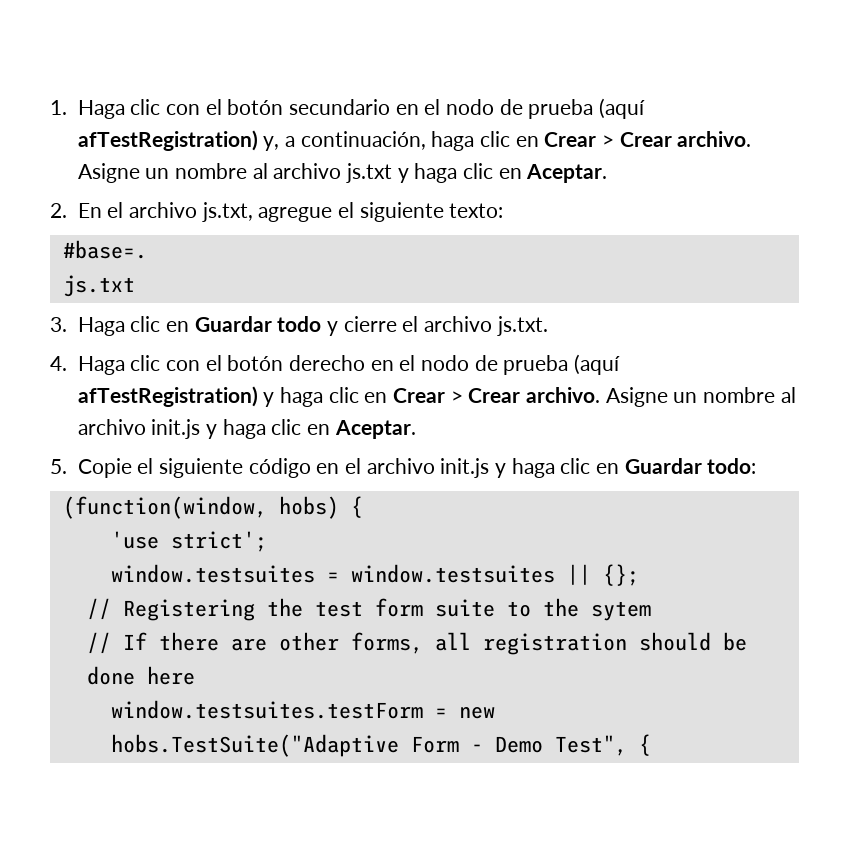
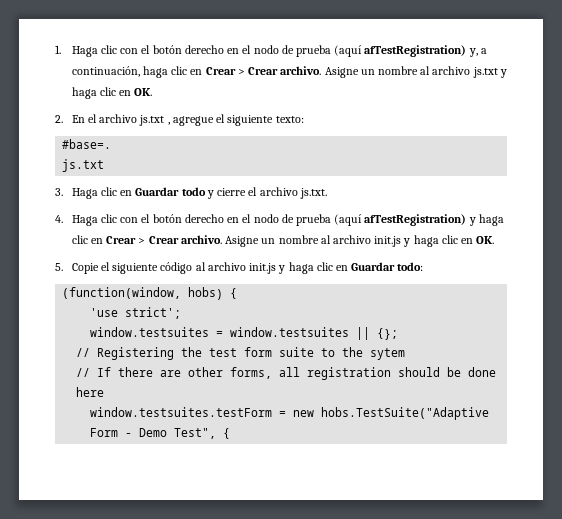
- 1. Haga clic con el botón secundario en el nodo de prueba (aquí afTestRegistration) y, a continuación, haga clic en Crear > Crear archivo.
+ 1. Haga clic con el botón derecho en el nodo de prueba (aquí afTestRegistration) y, a continuación, haga clic en Crear > Crear archivo.
- Asigne un nombre al archivo js.txt y haga clic en Aceptar.
+ Asigne un nombre al archivo js.txt y haga clic en OK.
- 2. En el archivo js.txt, agregue el siguiente texto:
+ 2. En el archivo js.txt , agregue el siguiente texto:
- Asigne un nombre al archivo init.js y haga clic en Aceptar.
+ Asigne un nombre al archivo init.js y haga clic en OK.
- 5. Copie el siguiente código en el archivo init.js y haga clic en Guardar todo:
+ 5. Copie el siguiente código al archivo init.js y haga clic en Guardar todo:

